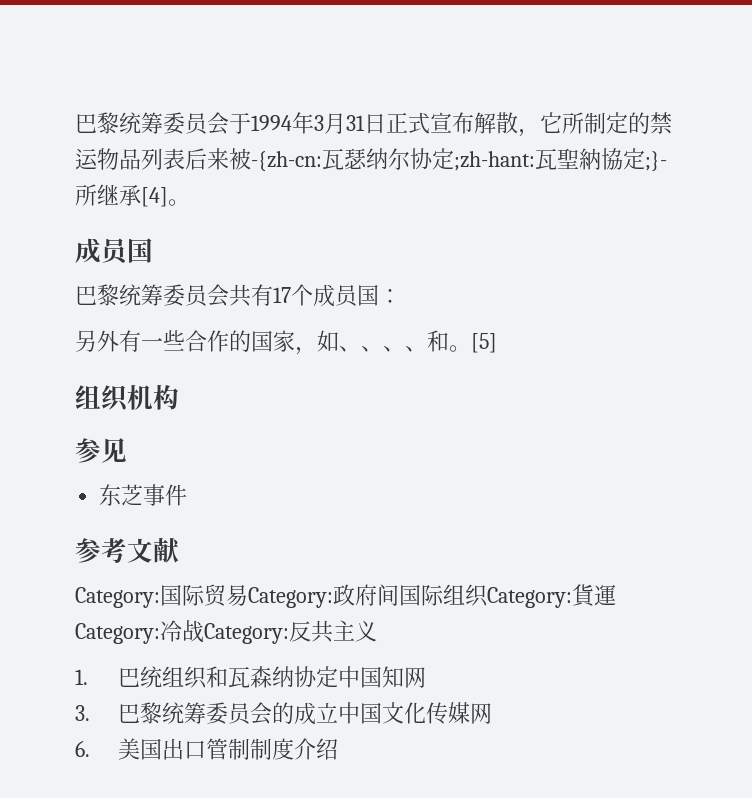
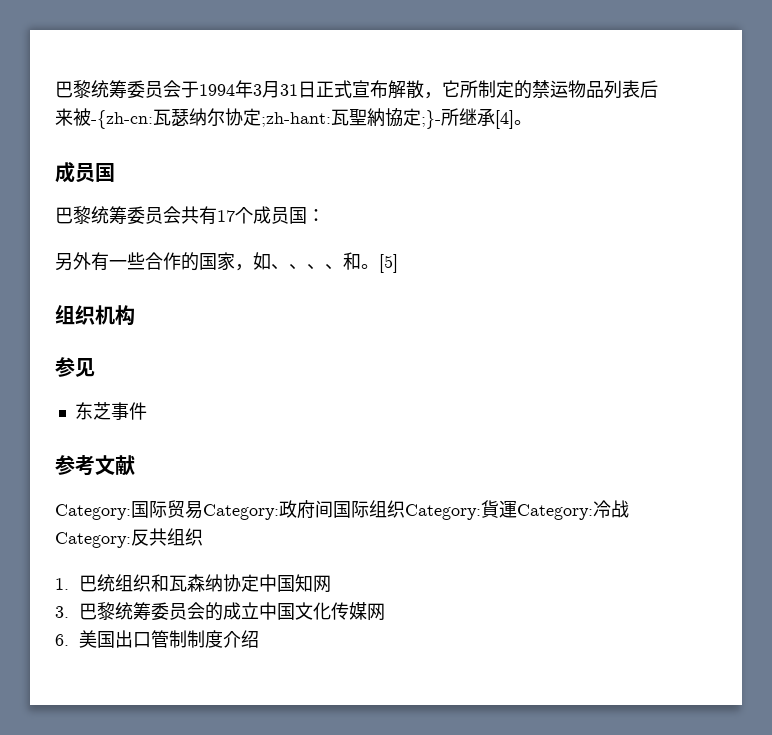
- Category:国际贸易Category:政府间国际组织Category:貨運Category:冷战Category:反共主义
+ Category:国际贸易Category:政府间国际组织Category:貨運Category:冷战Category:反共组织

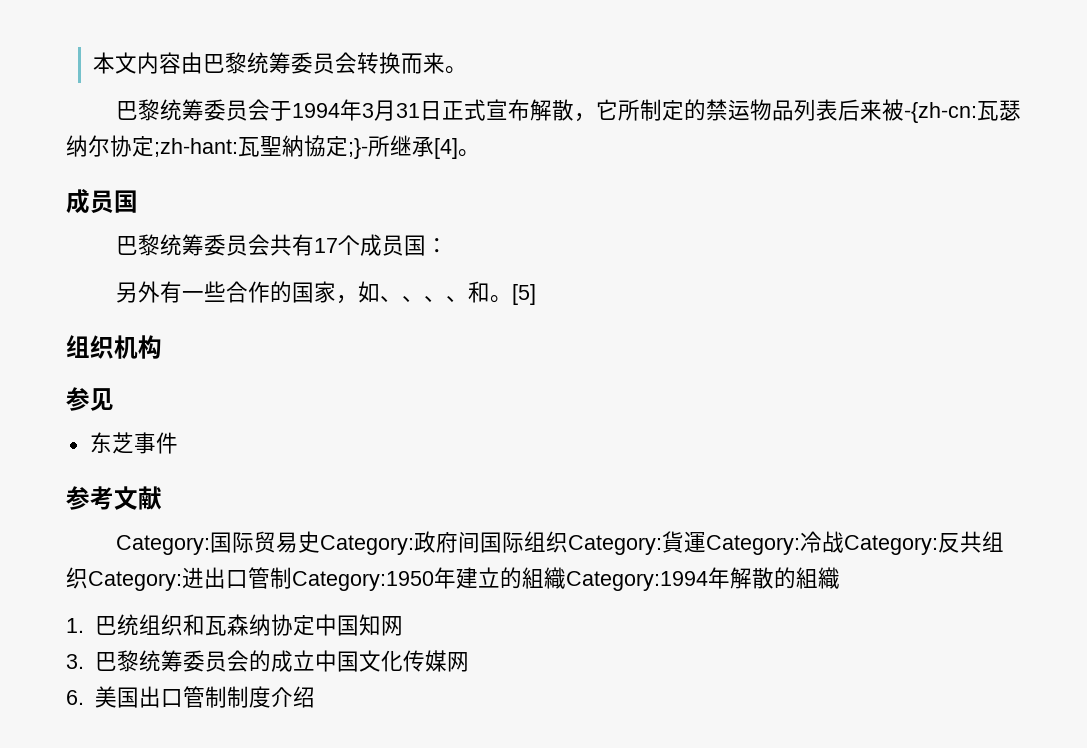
+ 本文内容由巴黎统筹委员会转换而来。
- Category:国际贸易Category:政府间国际组织Category:貨運Category:冷战Category:反共组织
+ Category:国际贸易史Category:政府间国际组织Category:貨運Category:冷战Category:反共组织Category:进出口管制Category:1950年建立的組織Category:1994年解散的組織

